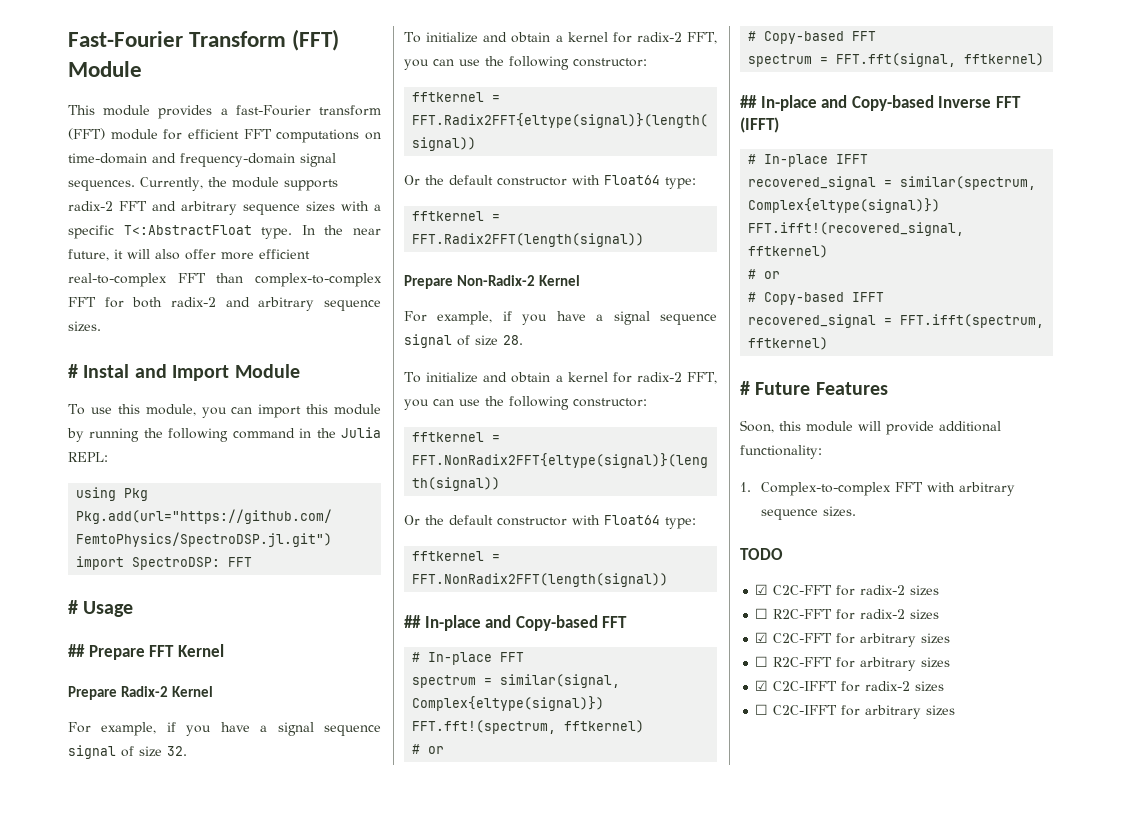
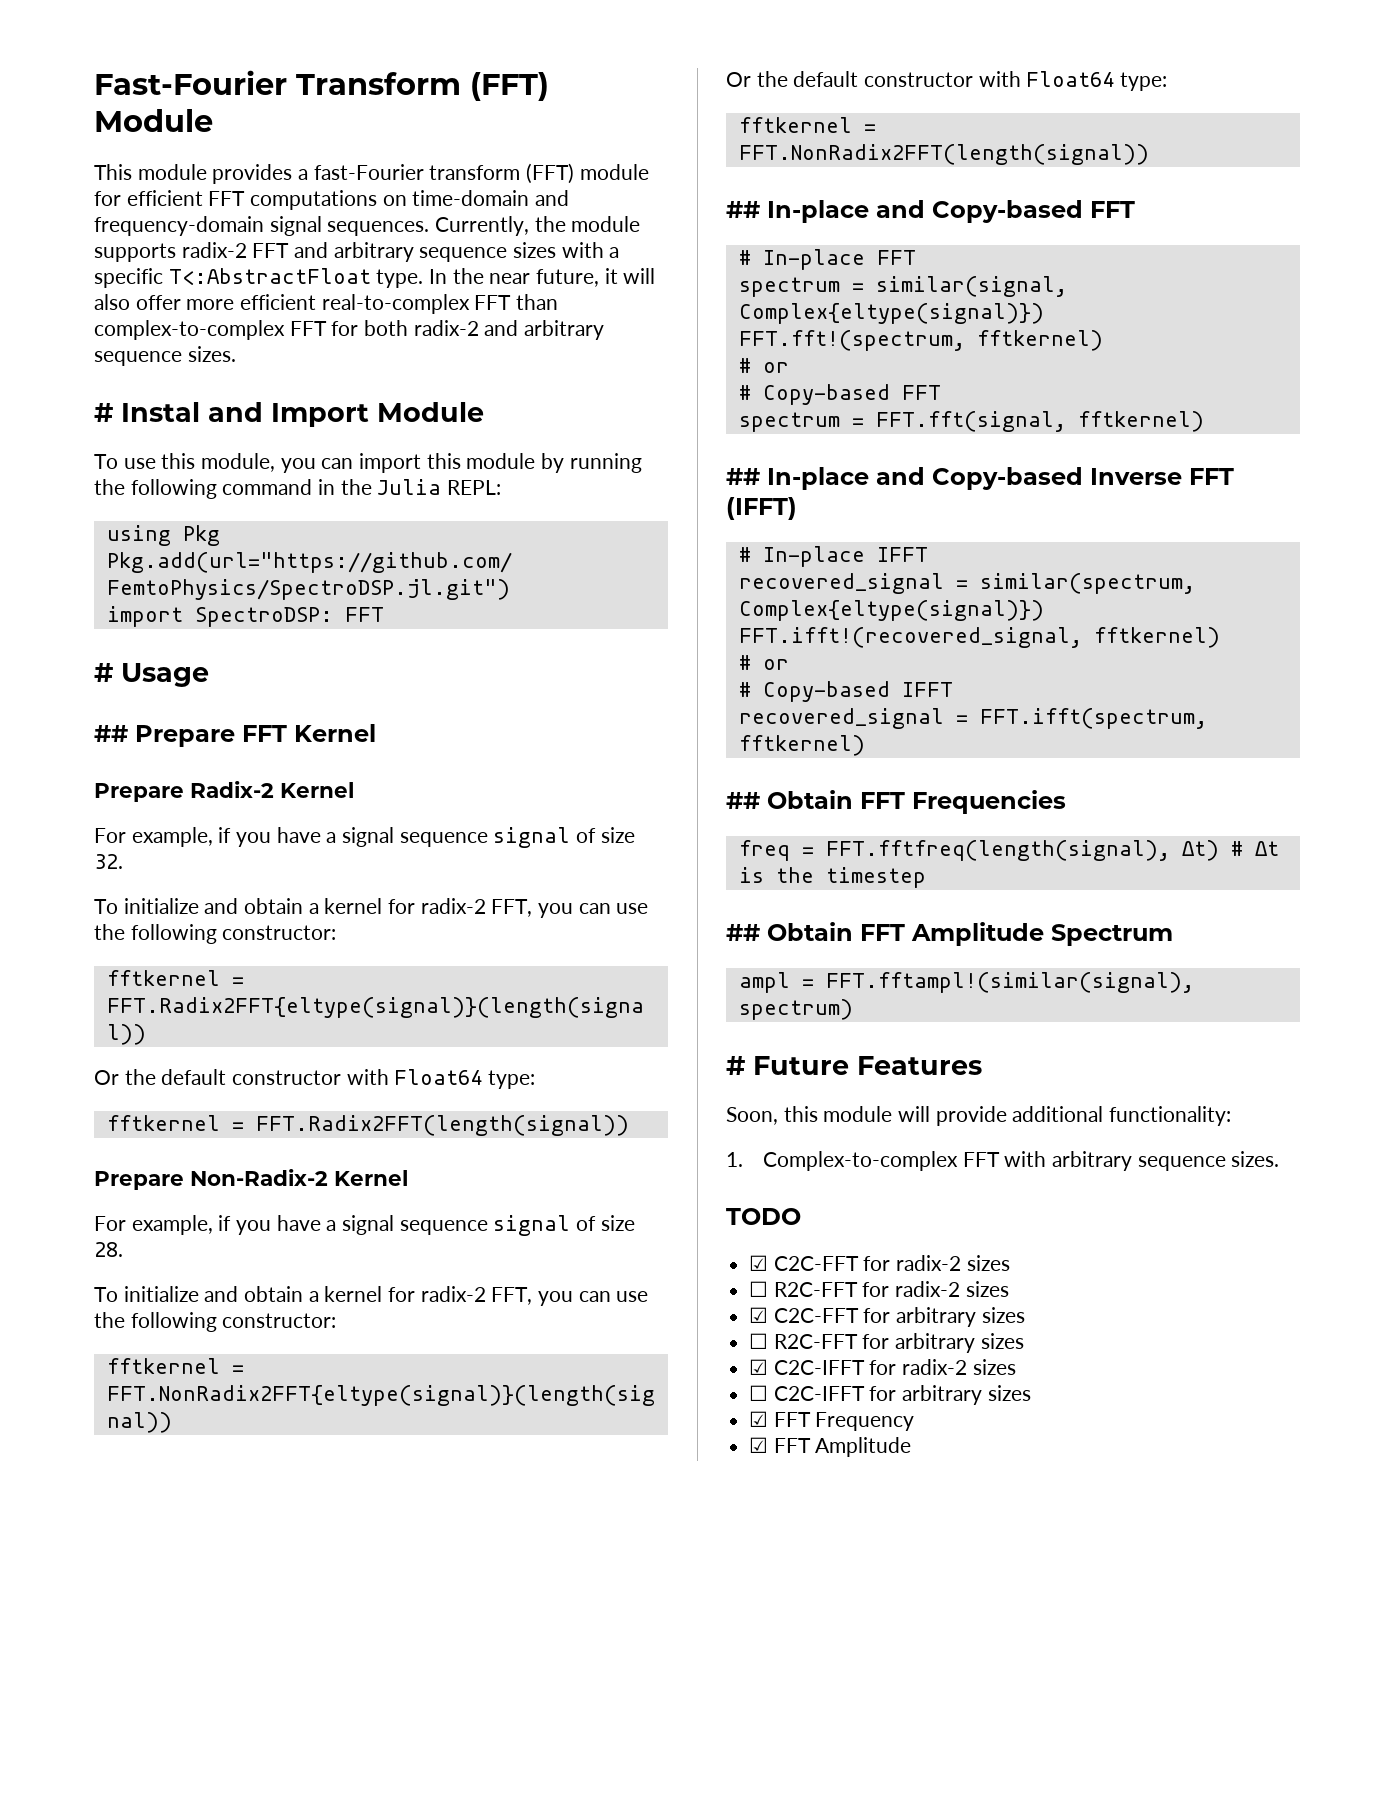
+ ## Obtain FFT Frequencies
+ freq = FFT.fftfreq(length(signal), Δt) # Δt is the timestep
+ ## Obtain FFT Amplitude Spectrum
+ ampl = FFT.fftampl!(similar(signal), spectrum)
+ ☑ FFT Frequency
+ ☑ FFT Amplitude

